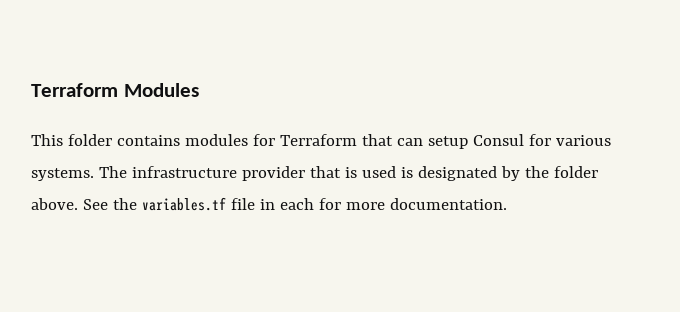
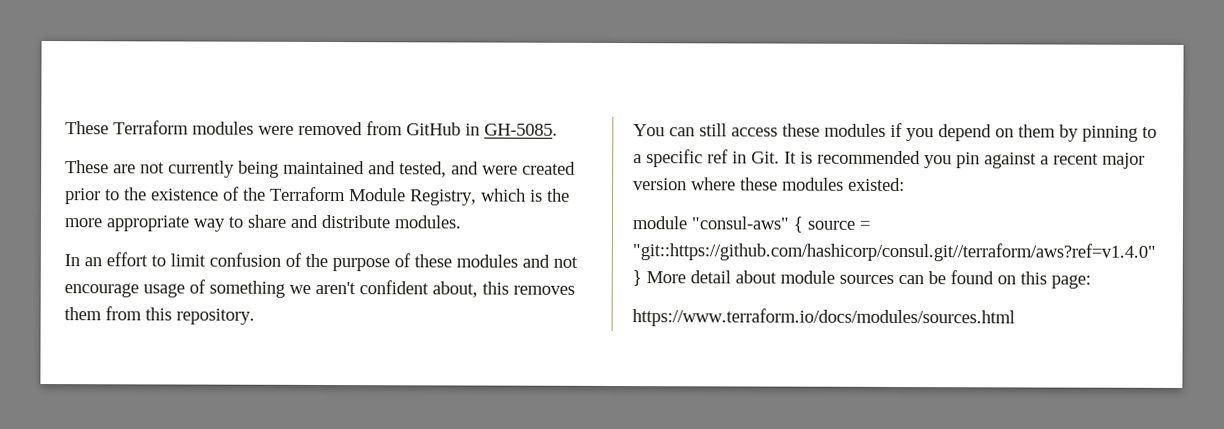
- Terraform Modules
- This folder contains modules for Terraform that can setup Consul for various systems. The infrastructure provider that is used is designated by the folder above. See the variables.tf file in each for more documentation.
+ These Terraform modules were removed from GitHub in GH-5085.
+ These are not currently being maintained and tested, and were created prior to the existence of the Terraform Module Registry, which is the more appropriate way to share and distribute modules.
+ In an effort to limit confusion of the purpose of these modules and not encourage usage of something we aren't confident about, this removes them from this repository.
+ You can still access these modules if you depend on them by pinning to a specific ref in Git. It is recommended you pin against a recent major version where these modules existed:
+ module "consul-aws" { source = "git::https://github.com/hashicorp/consul.git//terraform/aws?ref=v1.4.0" } More detail about module sources can be found on this page:
+ https://www.terraform.io/docs/modules/sources.html

